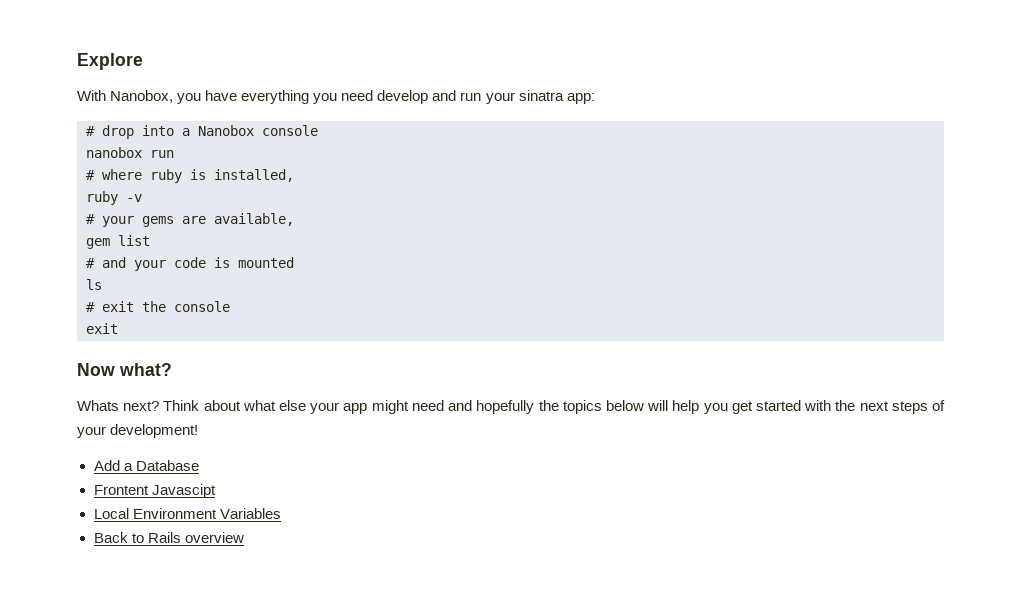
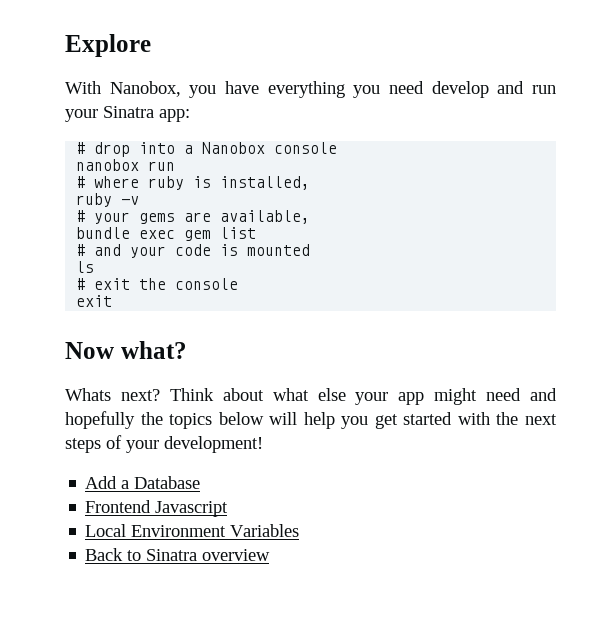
- With Nanobox, you have everything you need develop and run your sinatra app:
+ With Nanobox, you have everything you need develop and run your Sinatra app:
- gem list
+ bundle exec gem list
- Frontent Javascipt
+ Frontend Javascript
- Back to Rails overview
+ Back to Sinatra overview

